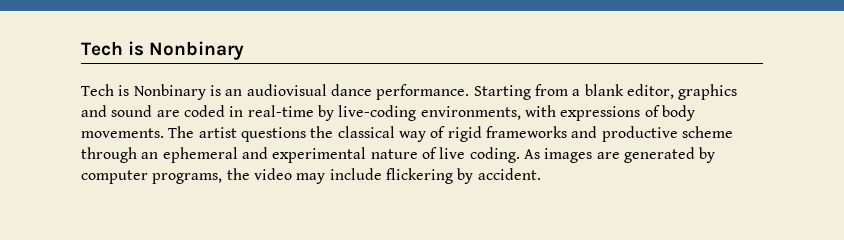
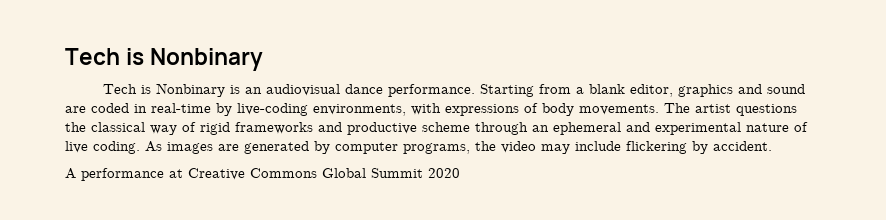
+ A performance at Creative Commons Global Summit 2020

